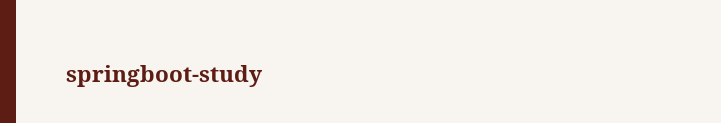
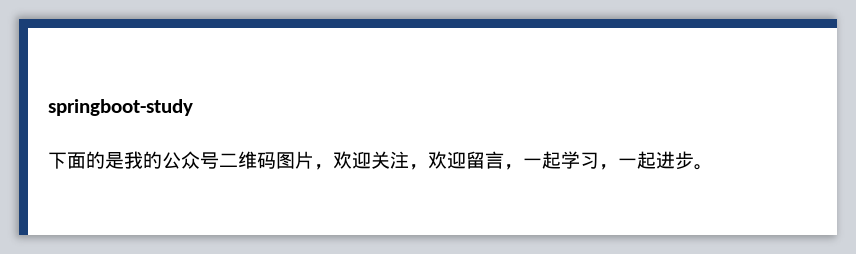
+ 下面的是我的公众号二维码图片，欢迎关注，欢迎留言，一起学习，一起进步。

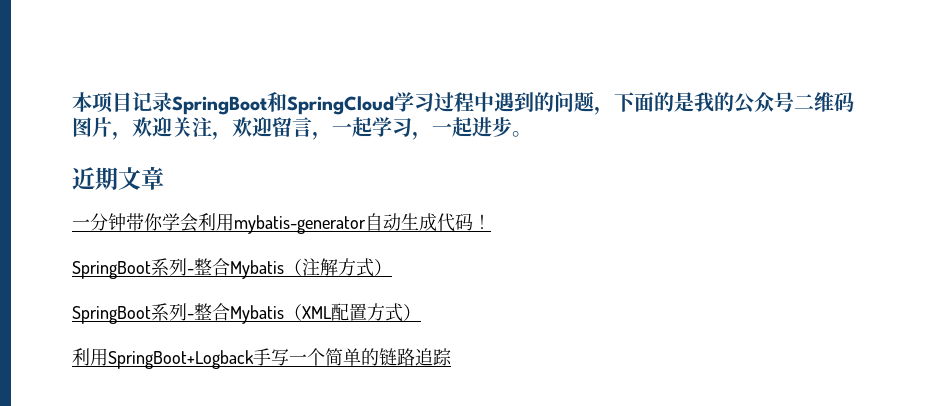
- springboot-study
- 下面的是我的公众号二维码图片，欢迎关注，欢迎留言，一起学习，一起进步。
+ 本项目记录SpringBoot和SpringCloud学习过程中遇到的问题，下面的是我的公众号二维码图片，欢迎关注，欢迎留言，一起学习，一起进步。
+ 近期文章
+ 一分钟带你学会利用mybatis-generator自动生成代码！
+ SpringBoot系列-整合Mybatis（注解方式）
+ SpringBoot系列-整合Mybatis（XML配置方式）
+ 利用SpringBoot+Logback手写一个简单的链路追踪

